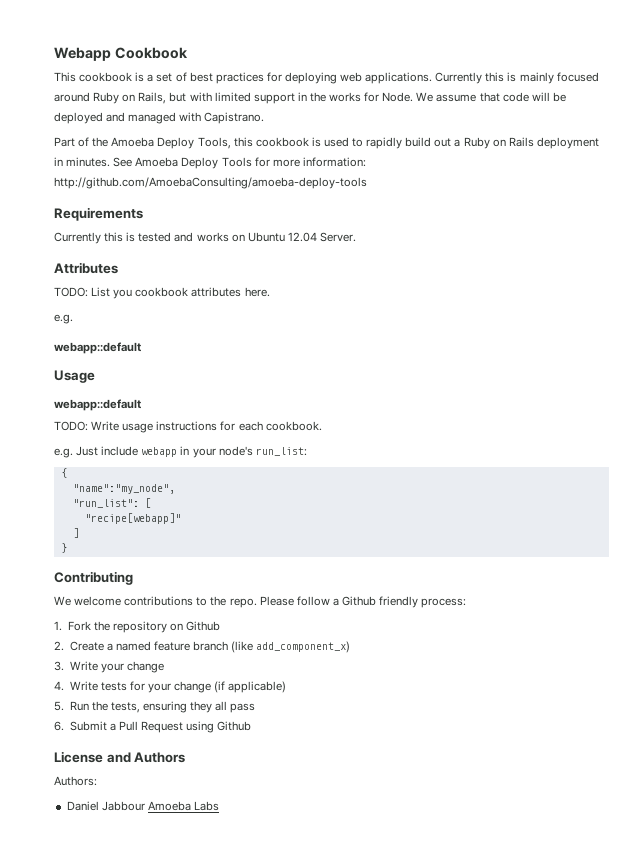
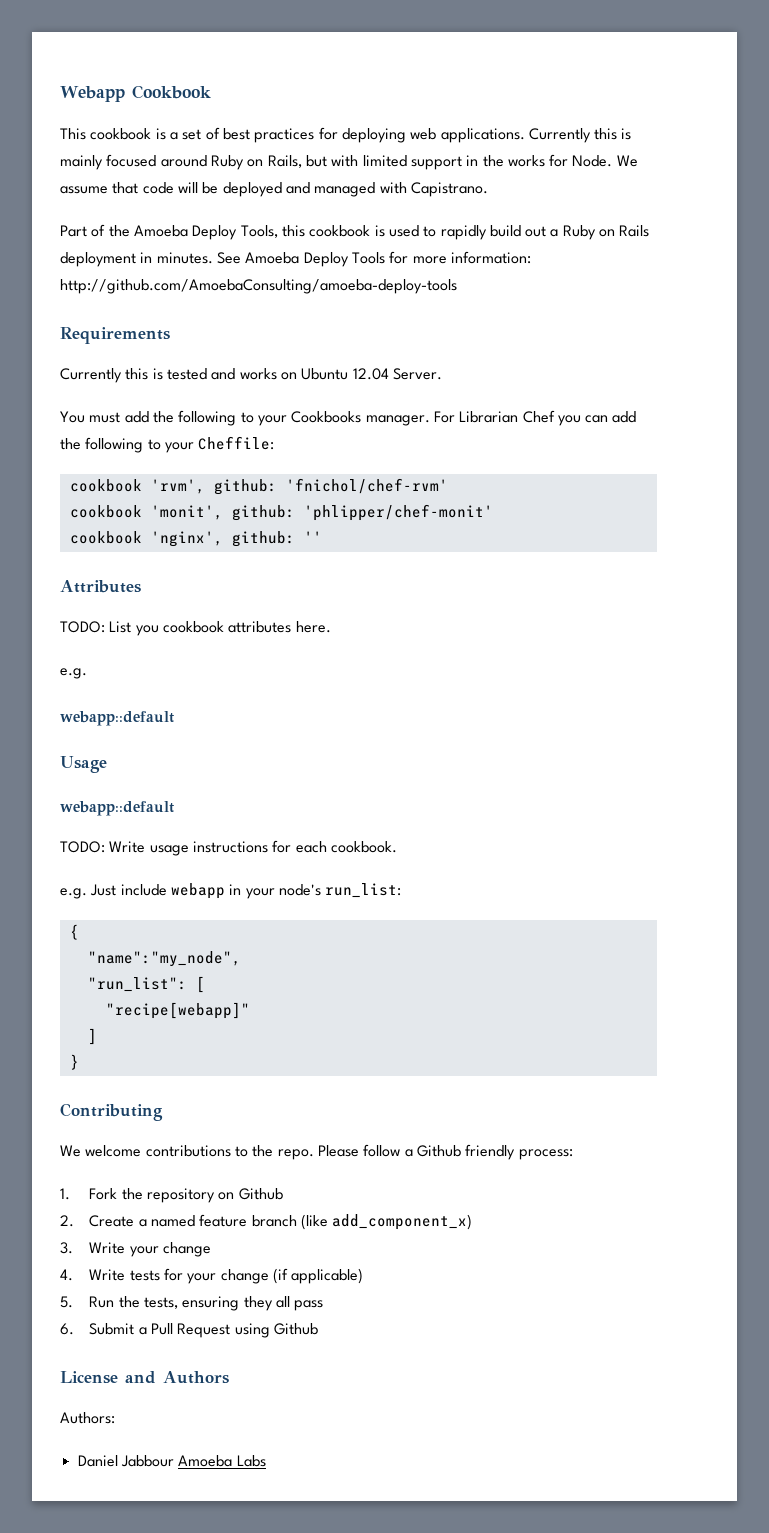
+ You must add the following to your Cookbooks manager. For Librarian Chef you can add the following to your Cheffile:
+ cookbook 'rvm', github: 'fnichol/chef-rvm'
+ cookbook 'monit', github: 'phlipper/chef-monit'
+ cookbook 'nginx', github: ''

